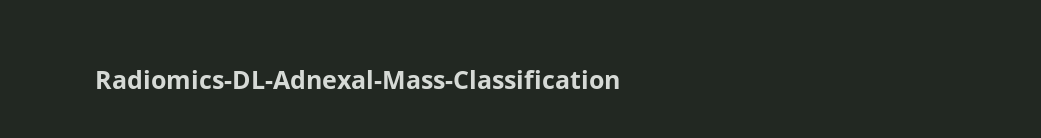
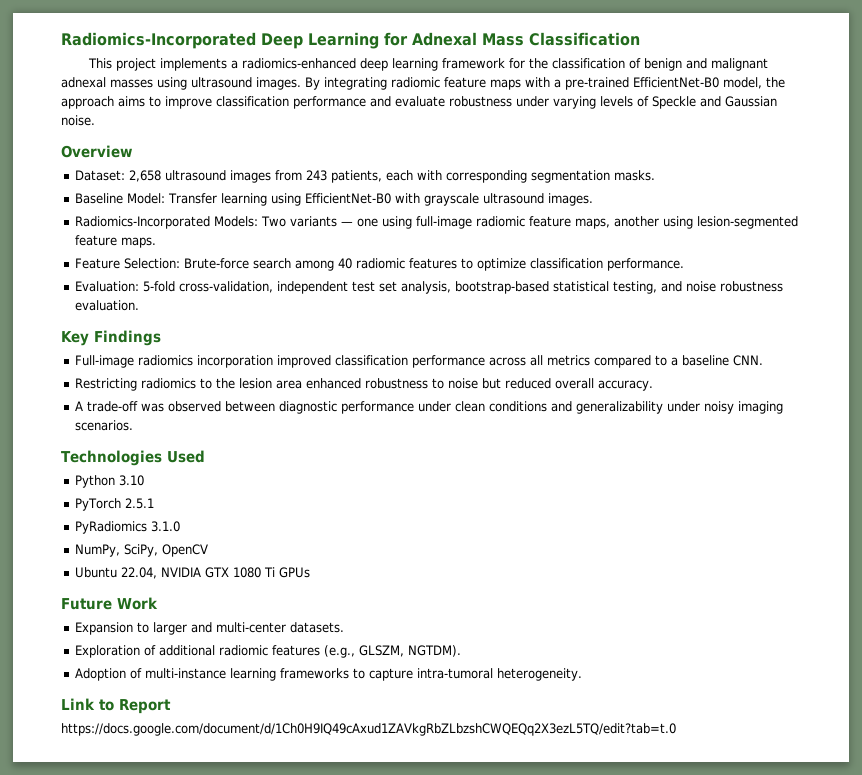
- Radiomics-DL-Adnexal-Mass-Classification
+ Radiomics-Incorporated Deep Learning for Adnexal Mass Classification
+ This project implements a radiomics-enhanced deep learning framework for the classification of benign and malignant adnexal masses using ultrasound images. By integrating radiomic feature maps with a pre-trained EfficientNet-B0 model, the approach aims to improve classification performance and evaluate robustness under varying levels of Speckle and Gaussian noise.
+ Overview
+ Dataset: 2,658 ultrasound images from 243 patients, each with corresponding segmentation masks.
+ Baseline Model: Transfer learning using EfficientNet-B0 with grayscale ultrasound images.
+ Radiomics-Incorporated Models: Two variants — one using full-image radiomic feature maps, another using lesion-segmented feature maps.
+ Feature Selection: Brute-force search among 40 radiomic features to optimize classification performance.
+ Evaluation: 5-fold cross-validation, independent test set analysis, bootstrap-based statistical testing, and noise robustness evaluation.
+ Key Findings
+ Full-image radiomics incorporation improved classification performance across all metrics compared to a baseline CNN.
+ Restricting radiomics to the lesion area enhanced robustness to noise but reduced overall accuracy.
+ A trade-off was observed between diagnostic performance under clean conditions and generalizability under noisy imaging scenarios.
+ Technologies Used
+ Python 3.10
+ PyTorch 2.5.1
+ PyRadiomics 3.1.0
+ NumPy, SciPy, OpenCV
+ Ubuntu 22.04, NVIDIA GTX 1080 Ti GPUs
+ Future Work
+ Expansion to larger and multi-center datasets.
+ Exploration of additional radiomic features (e.g., GLSZM, NGTDM).
+ Adoption of multi-instance learning frameworks to capture intra-tumoral heterogeneity.
+ Link to Report
+ https://docs.google.com/document/d/1Ch0H9IQ49cAxud1ZAVkgRbZLbzshCWQEQq2X3ezL5TQ/edit?tab=t.0

